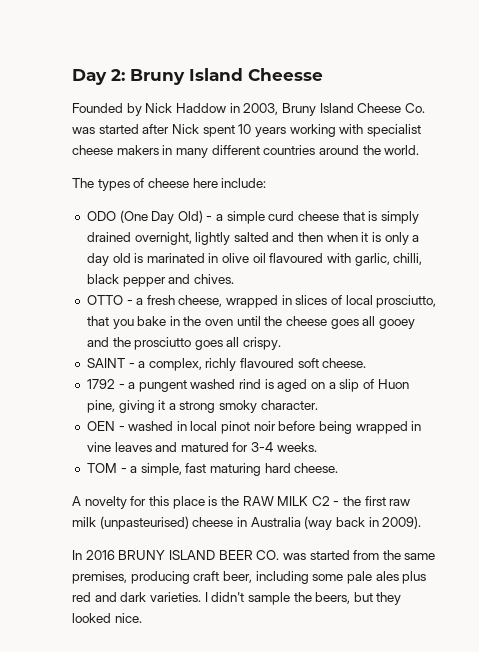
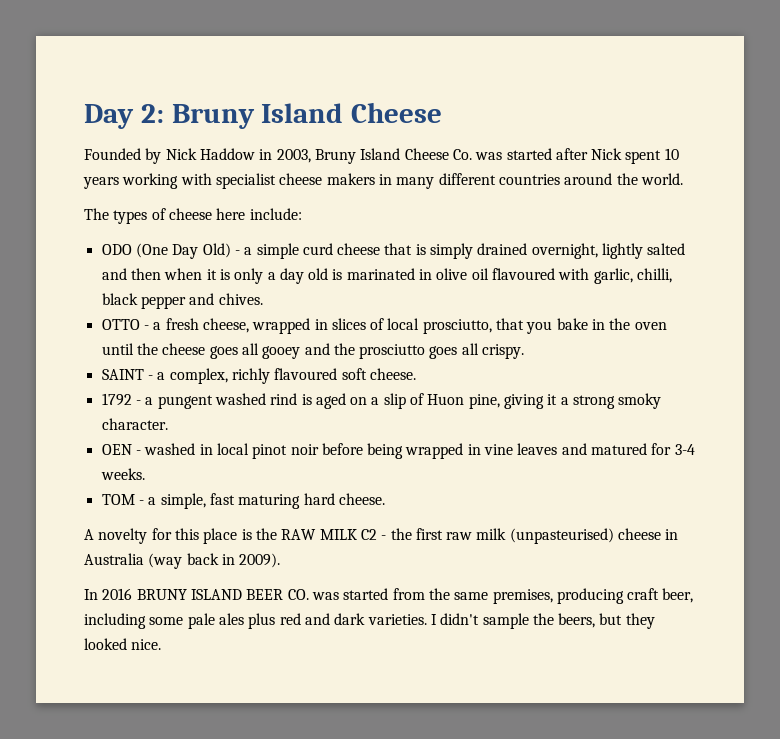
- Day 2: Bruny Island Cheesse
+ Day 2: Bruny Island Cheese

